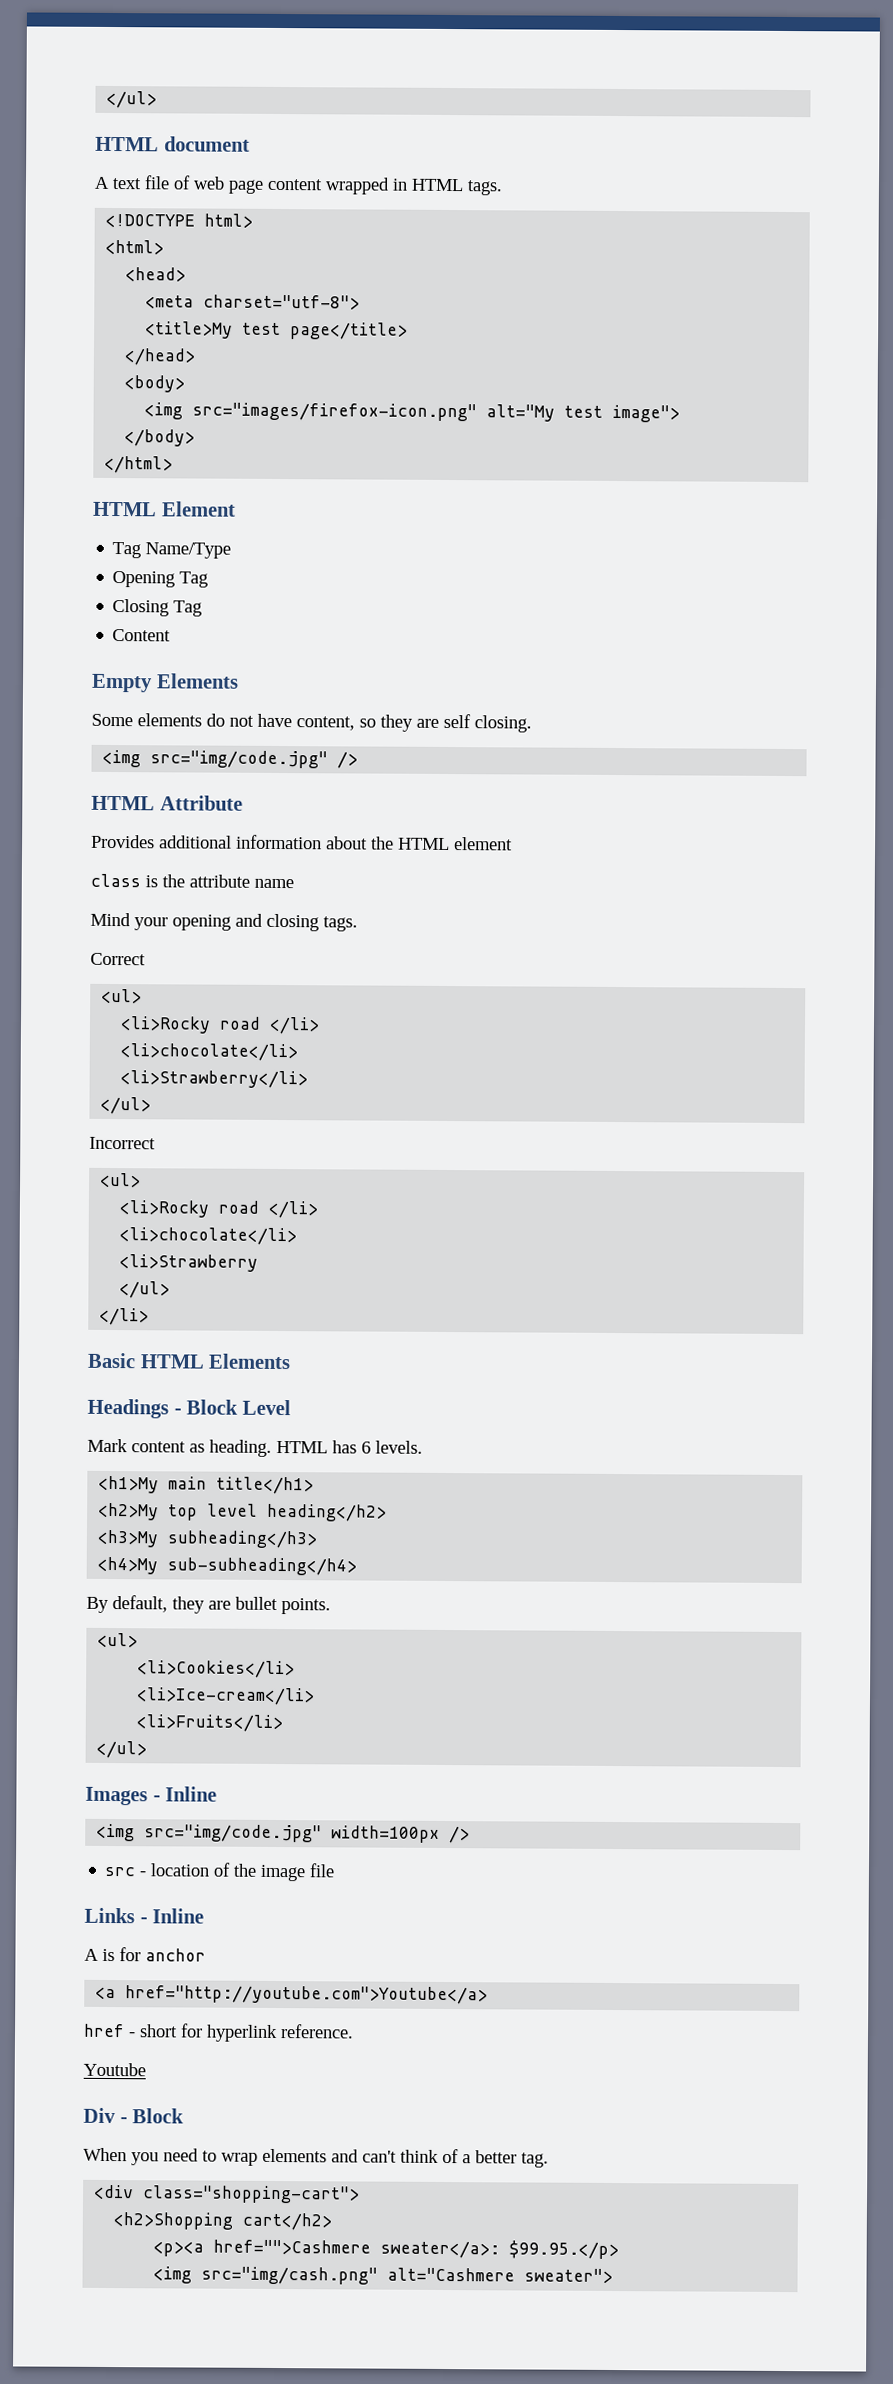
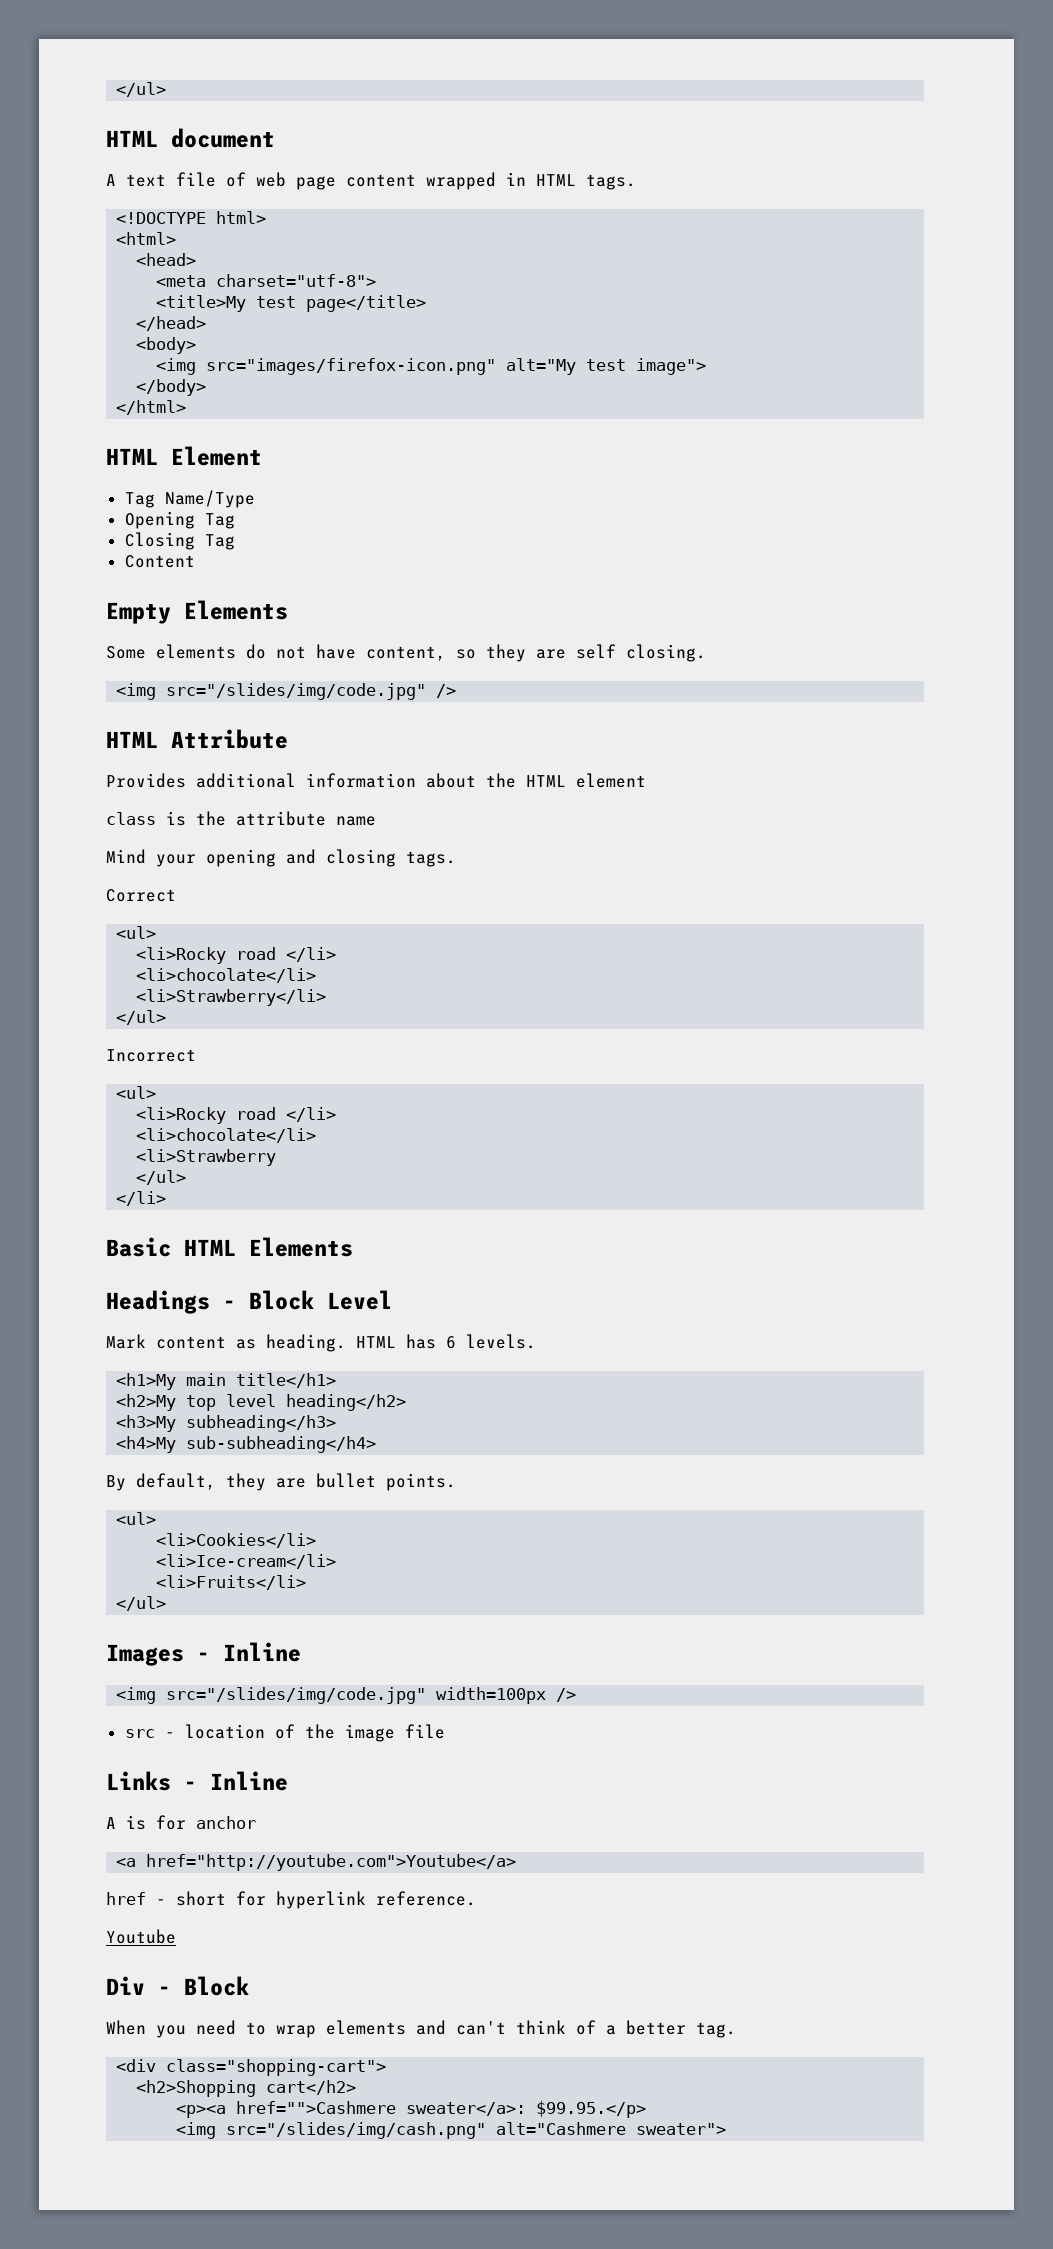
- <img src="img/code.jpg" />
+ <img src="/slides/img/code.jpg" />
- <img src="img/code.jpg" width=100px />
+ <img src="/slides/img/code.jpg" width=100px />
- <img src="img/cash.png" alt="Cashmere sweater">
+ <img src="/slides/img/cash.png" alt="Cashmere sweater">

